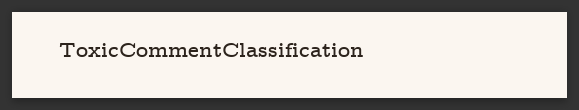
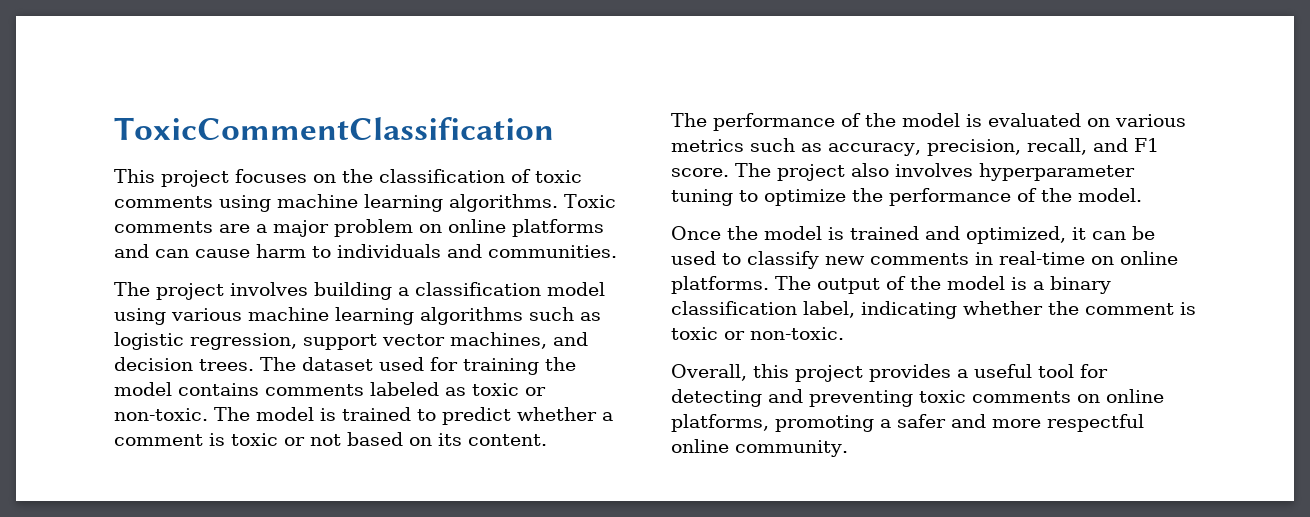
+ This project focuses on the classification of toxic comments using machine learning algorithms. Toxic comments are a major problem on online platforms and can cause harm to individuals and communities.
+ The project involves building a classification model using various machine learning algorithms such as logistic regression, support vector machines, and decision trees. The dataset used for training the model contains comments labeled as toxic or non-toxic. The model is trained to predict whether a comment is toxic or not based on its content.
+ The performance of the model is evaluated on various metrics such as accuracy, precision, recall, and F1 score. The project also involves hyperparameter tuning to optimize the performance of the model.
+ Once the model is trained and optimized, it can be used to classify new comments in real-time on online platforms. The output of the model is a binary classification label, indicating whether the comment is toxic or non-toxic.
+ Overall, this project provides a useful tool for detecting and preventing toxic comments on online platforms, promoting a safer and more respectful online community.

